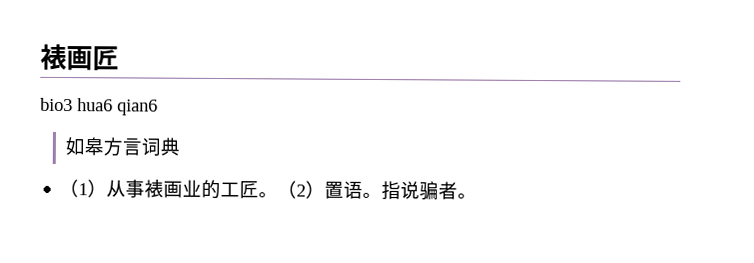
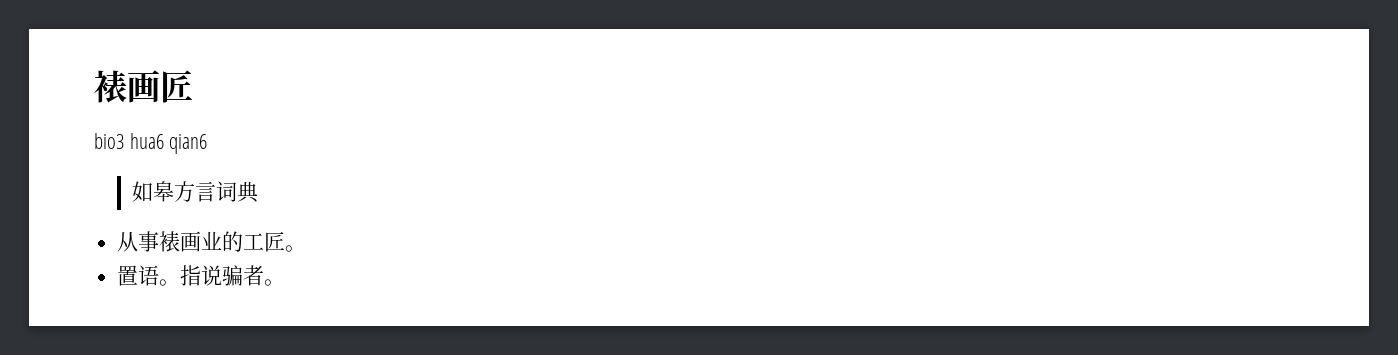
- （1）从事裱画业的工匠。（2）置语。
+ 从事裱画业的工匠。
+ 置语。

